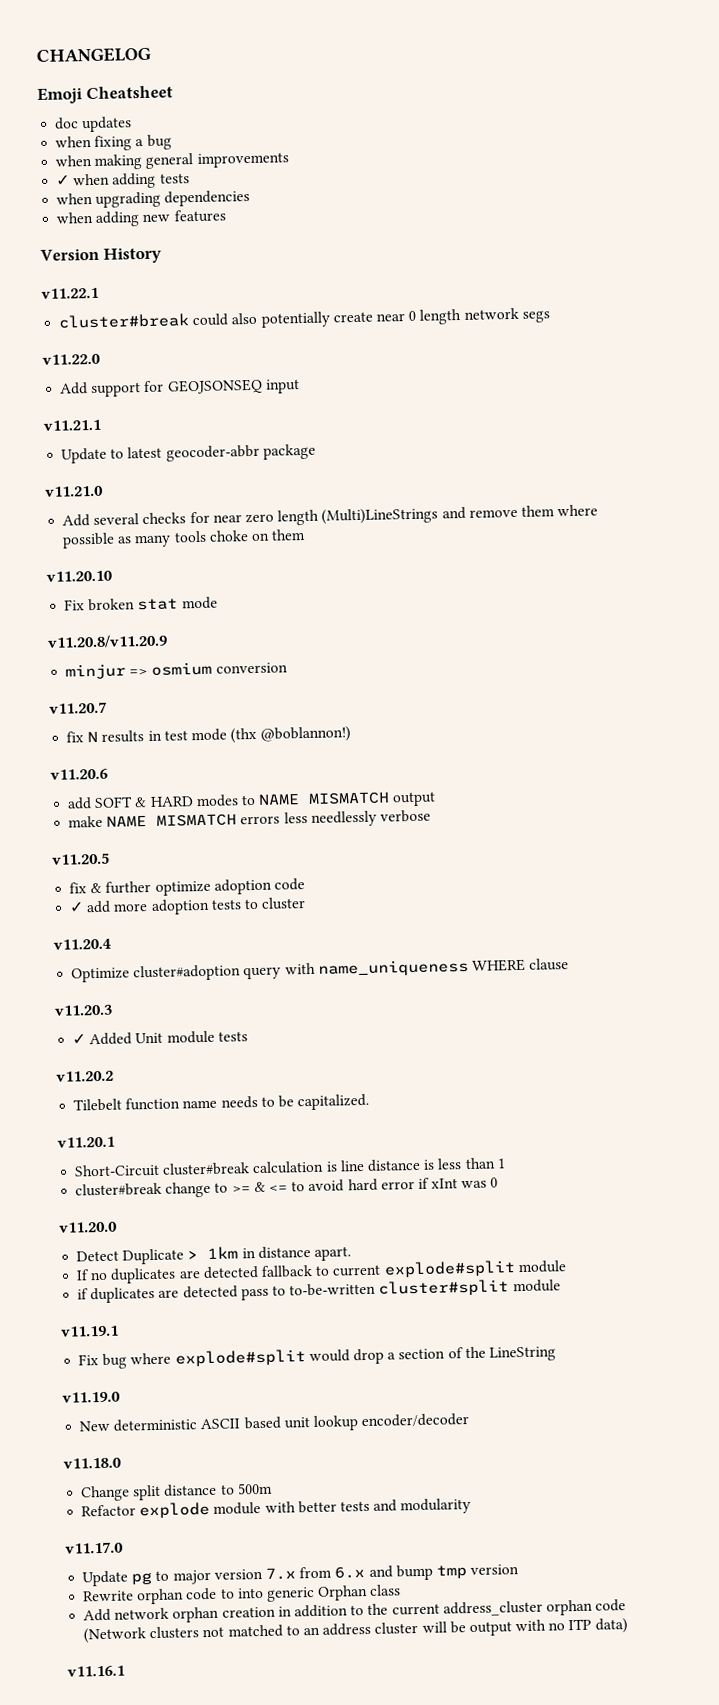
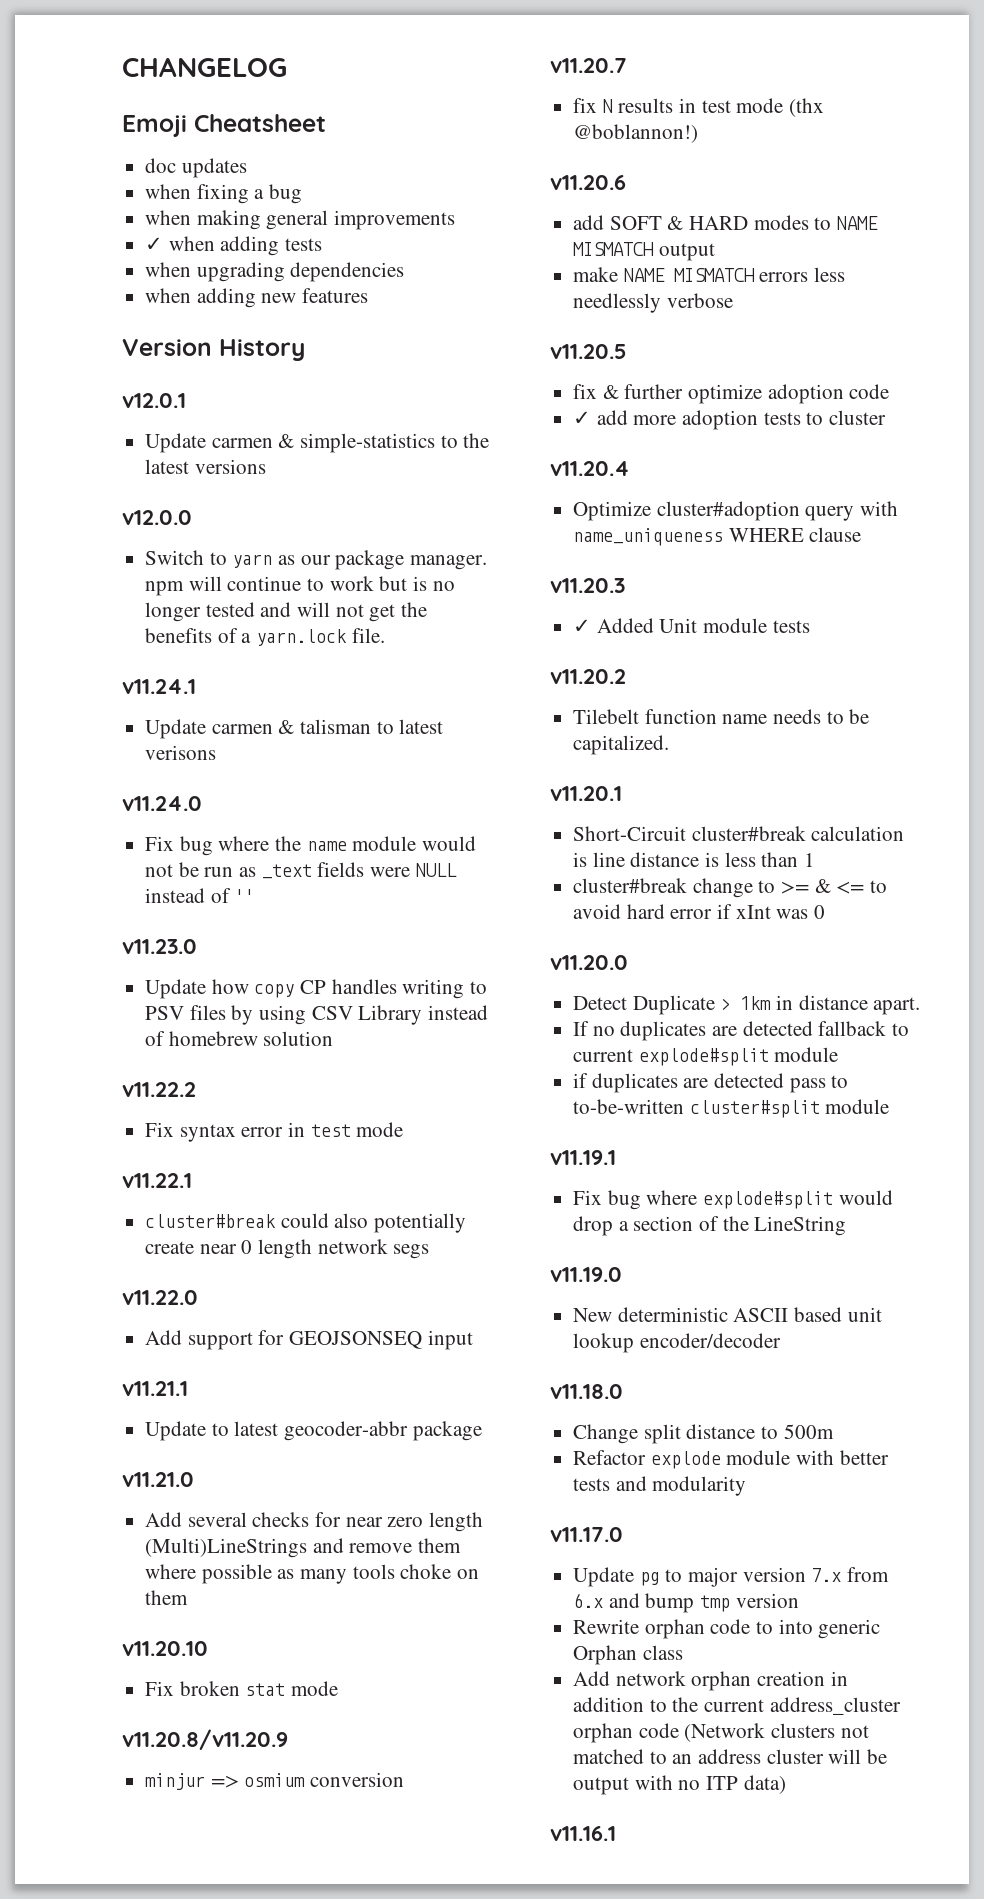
+ v12.0.1
+ Update carmen & simple-statistics to the latest versions
+ v12.0.0
+ Switch to yarn as our package manager. npm will continue to work but is no longer tested and will not get the benefits of a yarn.lock file.
+ v11.24.1
+ Update carmen & talisman to latest verisons
+ v11.24.0
+ Fix bug where the name module would not be run as _text fields were NULL instead of ''
+ v11.23.0
+ Update how copy CP handles writing to PSV files by using CSV Library instead of homebrew solution
+ v11.22.2
+ Fix syntax error in test mode

